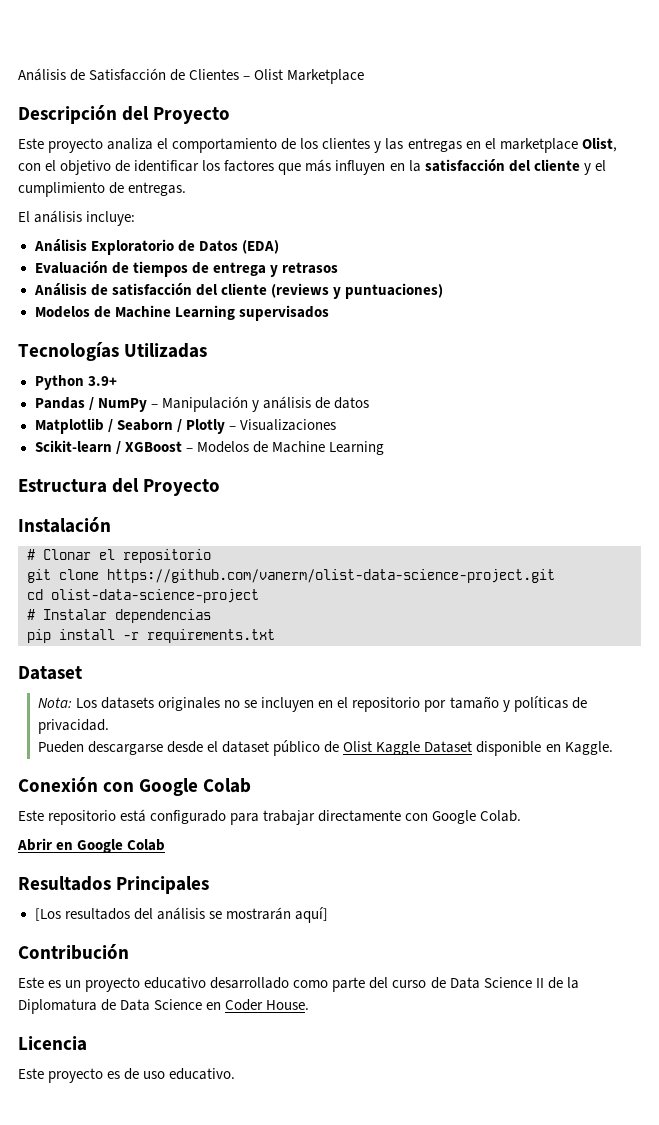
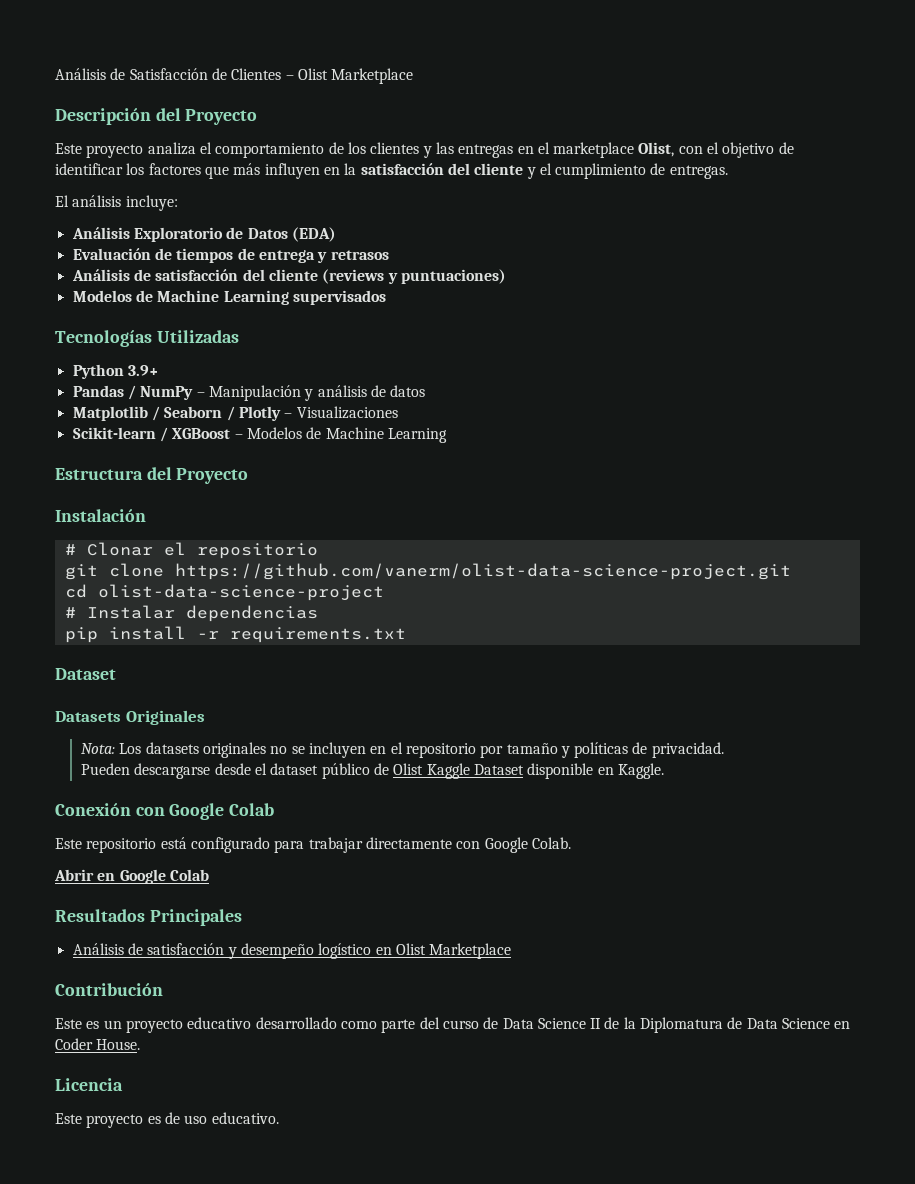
+ Datasets Originales
- [Los resultados del análisis se mostrarán aquí]
+ Análisis de satisfacción y desempeño logístico en Olist Marketplace

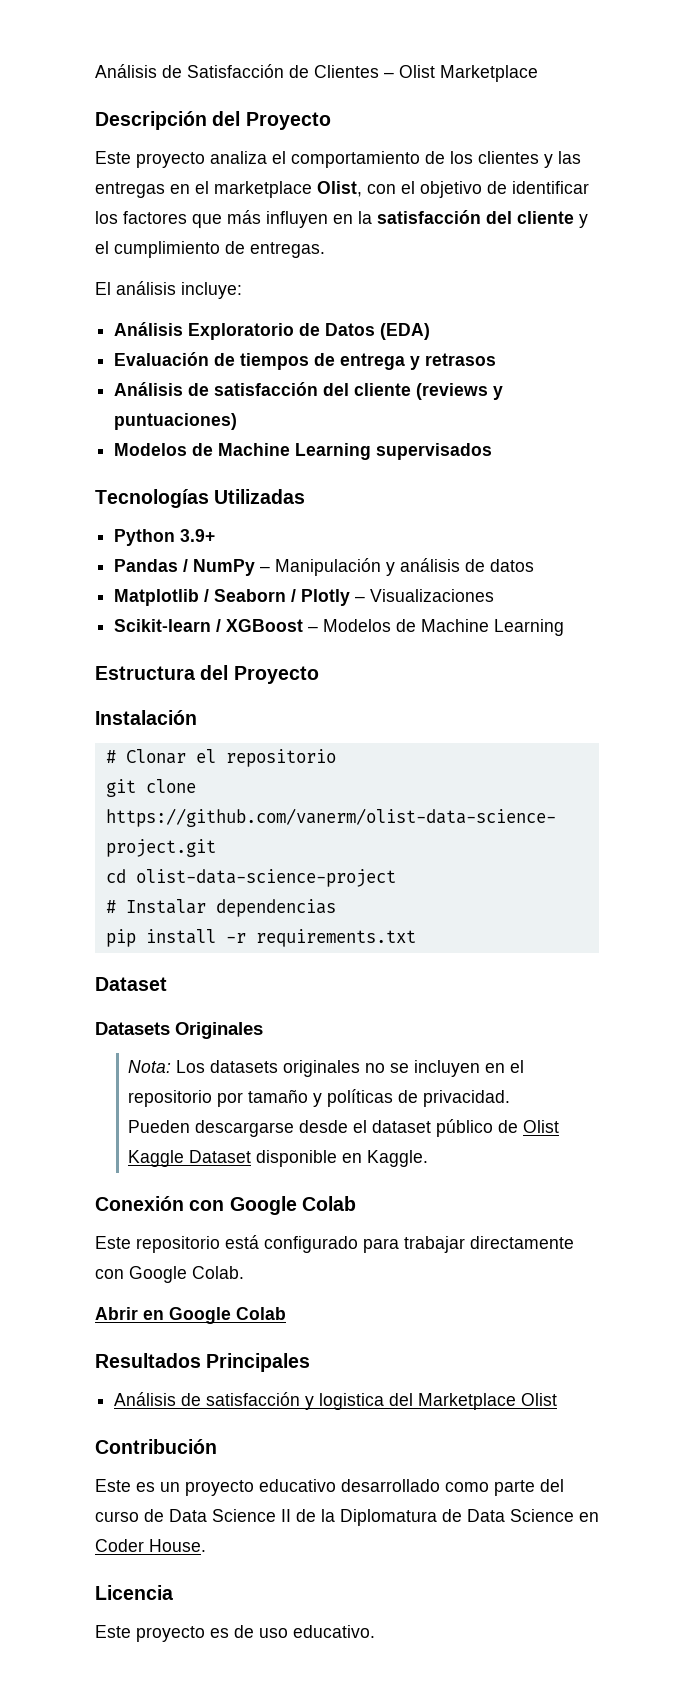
- Análisis de satisfacción y desempeño logístico en Olist Marketplace
+ Análisis de satisfacción y logistica del Marketplace Olist

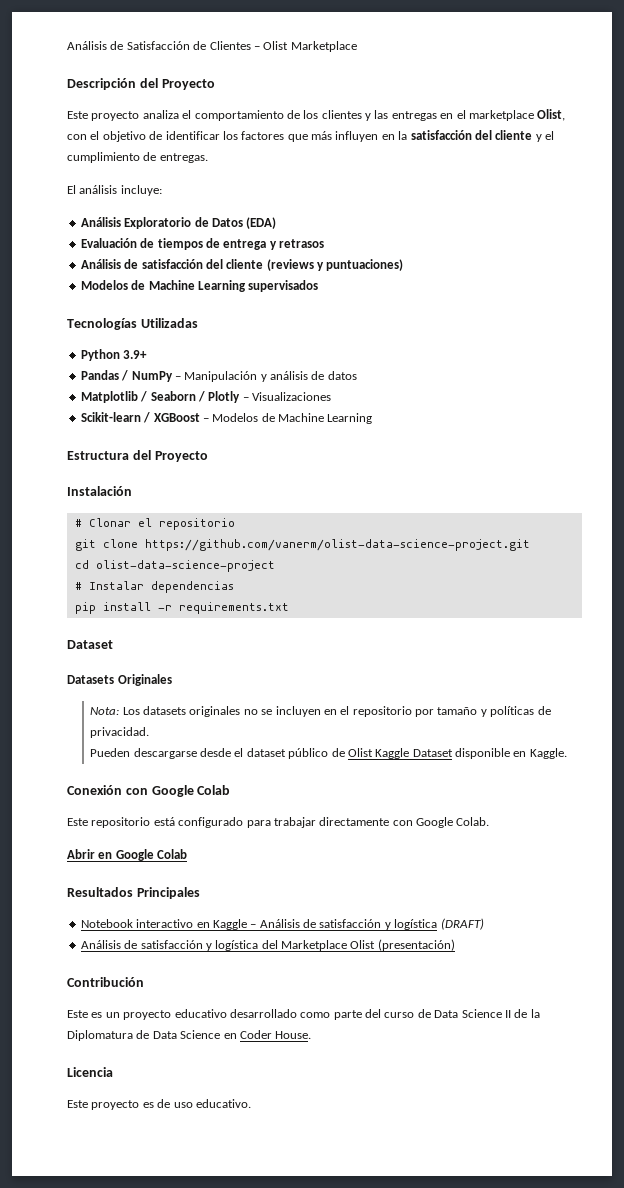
- Análisis de satisfacción y logistica del Marketplace Olist
+ Notebook interactivo en Kaggle – Análisis de satisfacción y logística (DRAFT)
+ Análisis de satisfacción y logística del Marketplace Olist (presentación)

